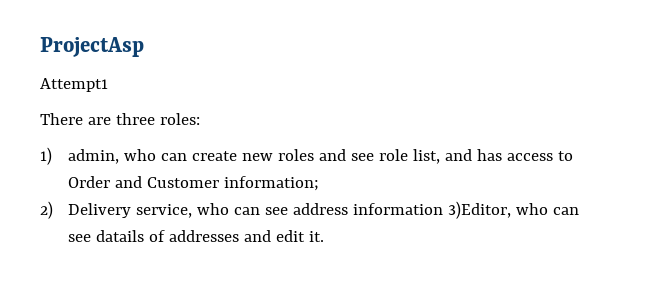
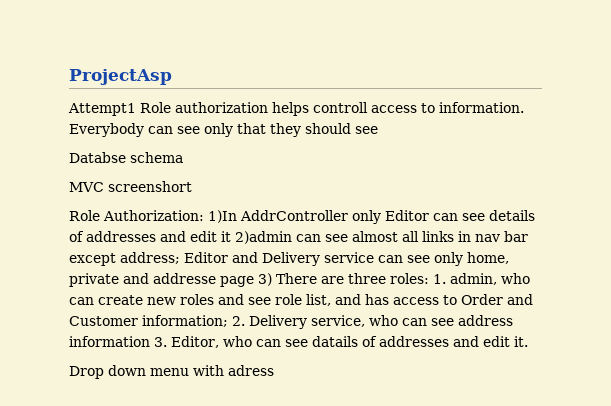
- Attempt1
- There are three roles:
- 1) admin, who can create new roles and see role list, and has access to Order and Customer information;
- 2) Delivery service, who can see address information 3)Editor, who can see datails of addresses and edit it.
+ Attempt1 Role authorization helps controll access to information. Everybody can see only that they should see
+ Databse schema
+ MVC screenshort
+ Role Authorization: 1)In AddrController only Editor can see details of addresses and edit it 2)admin can see almost all links in nav bar except address; Editor and Delivery service can see only home, private and addresse page 3) There are three roles: 1. admin, who can create new roles and see role list, and has access to Order and Customer information; 2. Delivery service, who can see address information 3. Editor, who can see datails of addresses and edit it.
+ Drop down menu with adress

